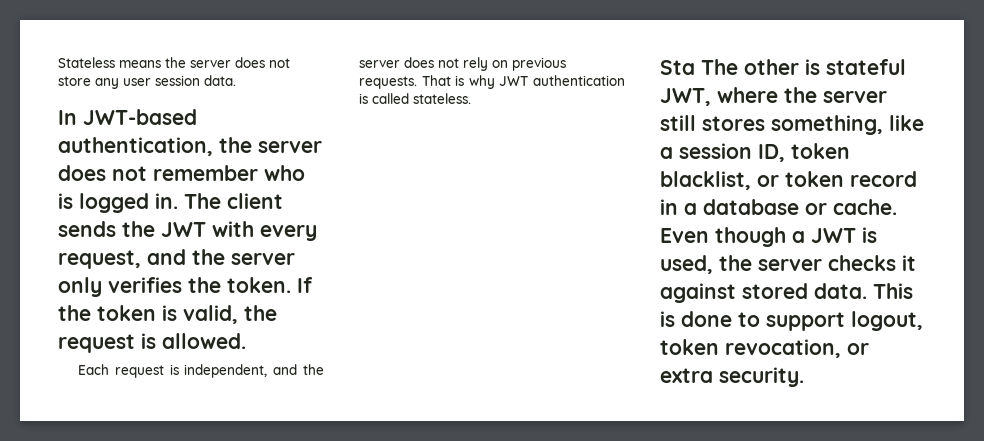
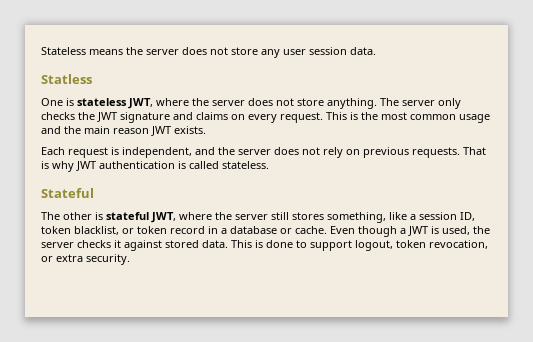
- In JWT-based authentication, the server does not remember who is logged in. The client sends the JWT with every request, and the server only verifies the token. If the token is valid, the request is allowed.
+ Statless
+ One is stateless JWT, where the server does not store anything. The server only checks the JWT signature and claims on every request. This is the most common usage and the main reason JWT exists.
- Sta The other is stateful JWT, where the server still stores something, like a session ID, token blacklist, or token record in a database or cache.
+ Stateful
+ The other is stateful JWT, where the server still stores something, like a session ID, token blacklist, or token record in a database or cache.

